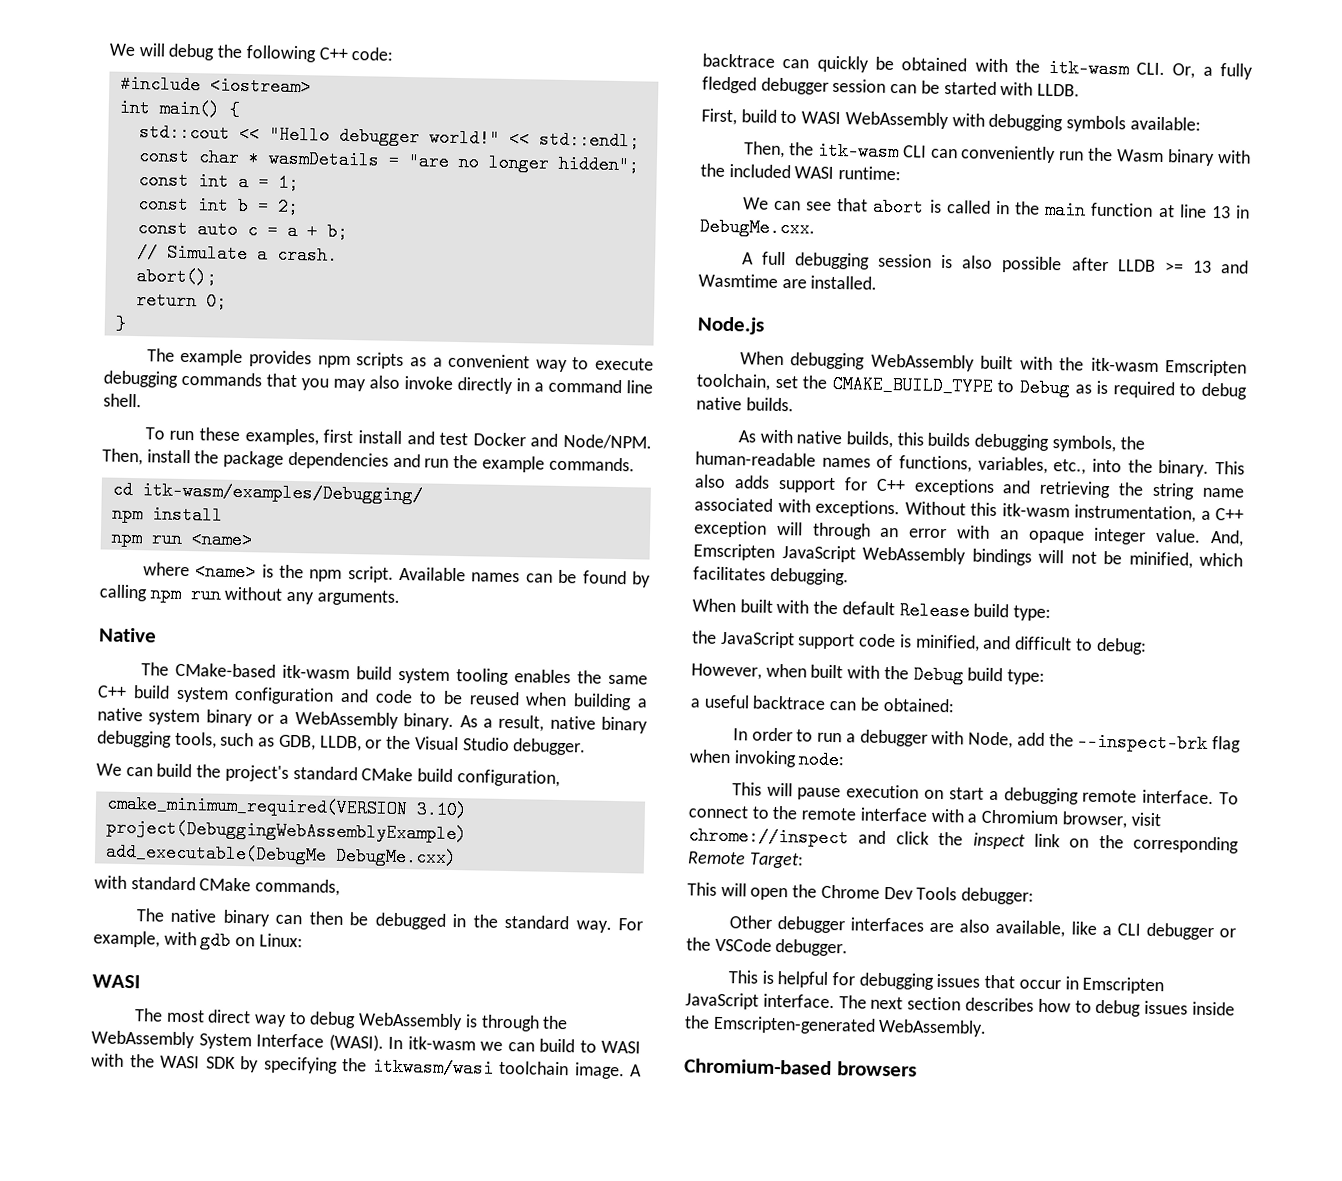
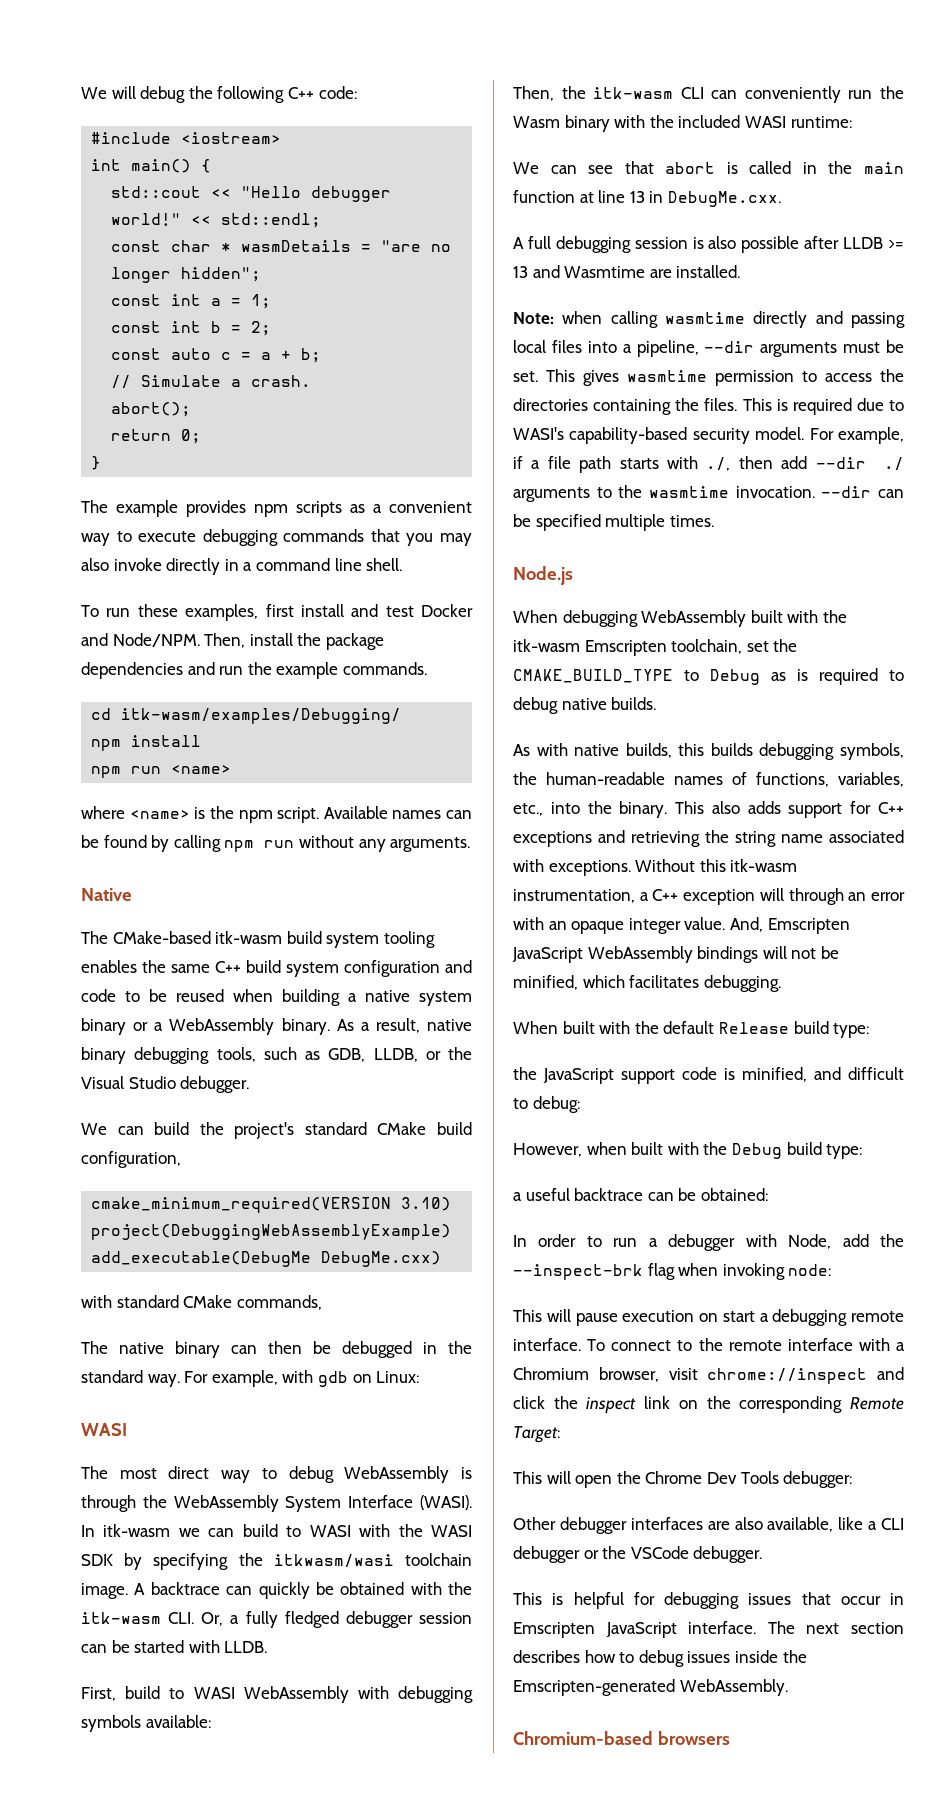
+ Note: when calling wasmtime directly and passing local files into a pipeline, --dir arguments must be set. This gives wasmtime permission to access the directories containing the files. This is required due to WASI's capability-based security model. For example, if a file path starts with ./, then add --dir ./ arguments to the wasmtime invocation. --dir can be specified multiple times.

